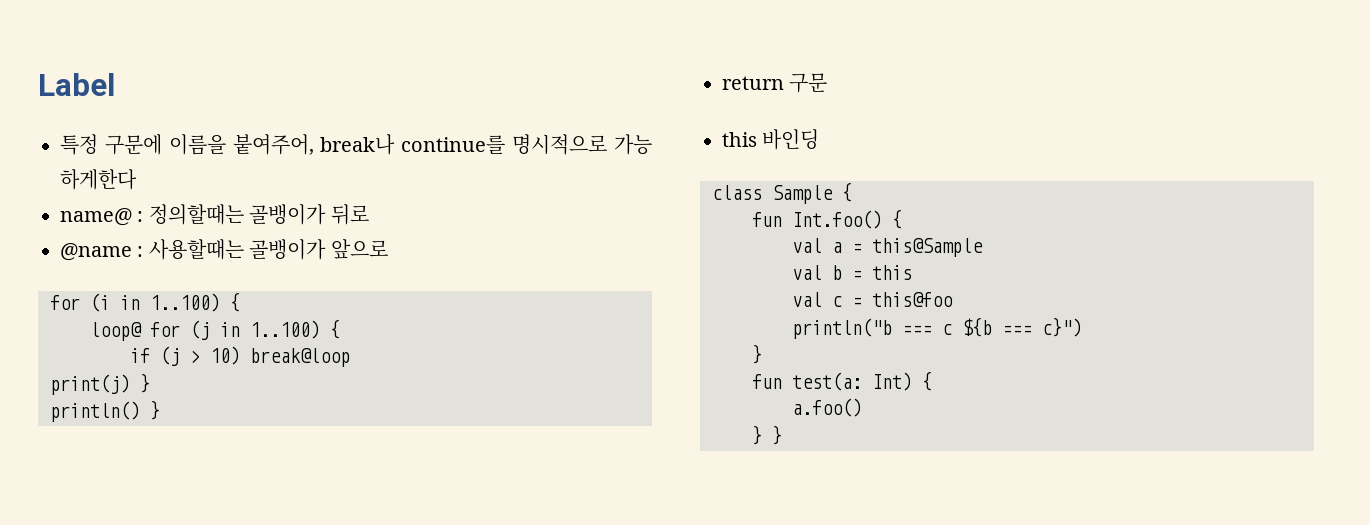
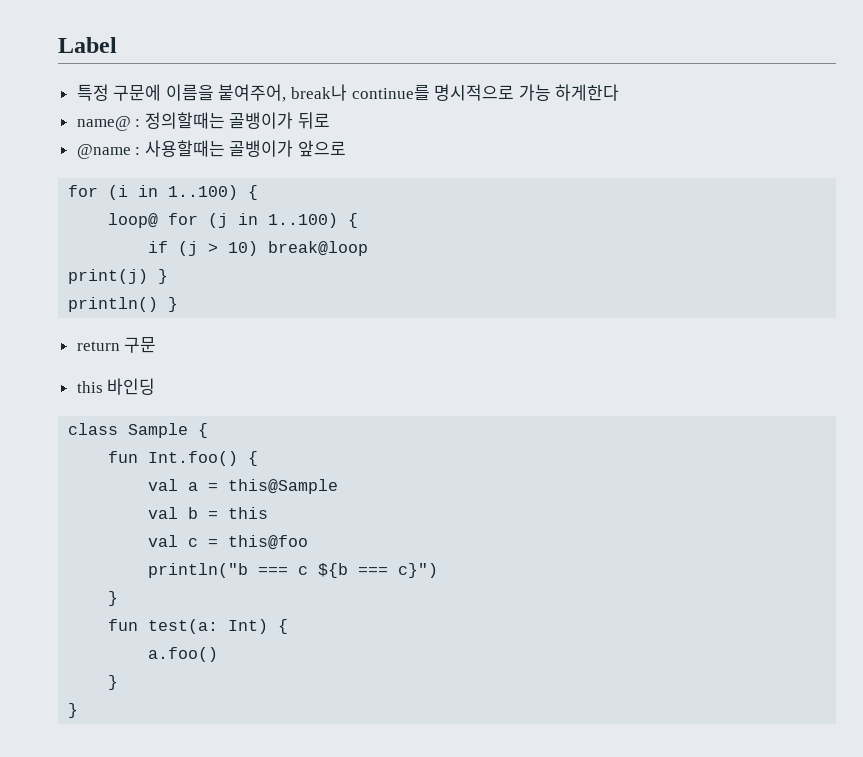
  a.foo()
- } }
+ }
+ }

